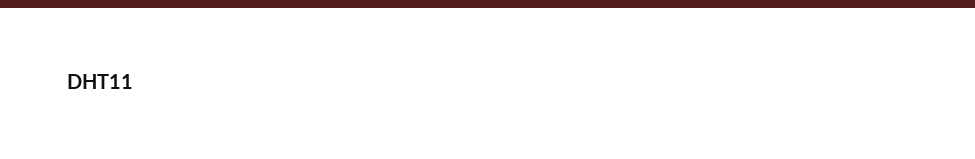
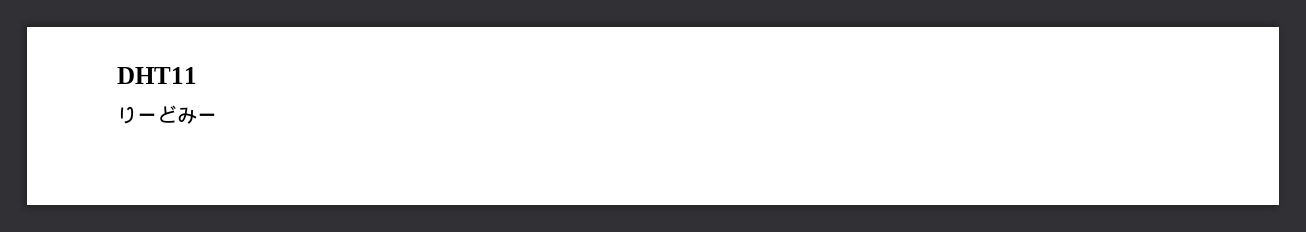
+ りーどみー

